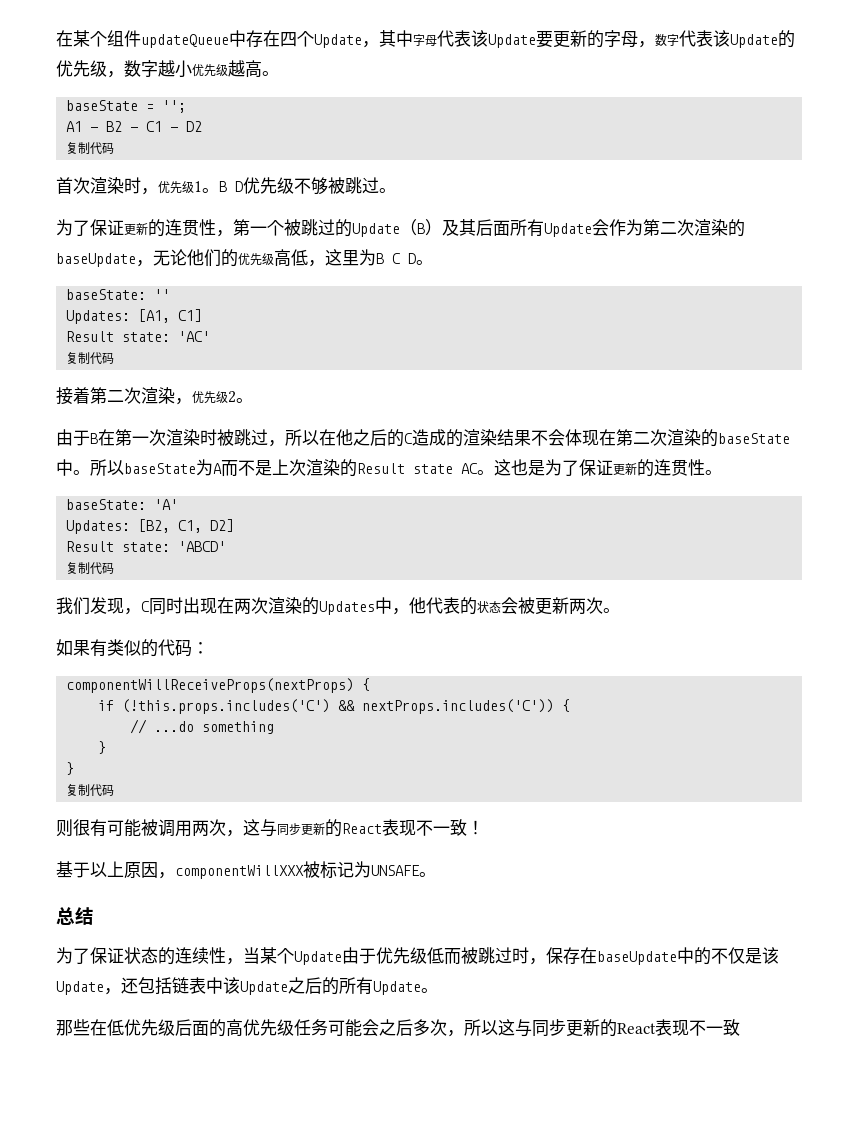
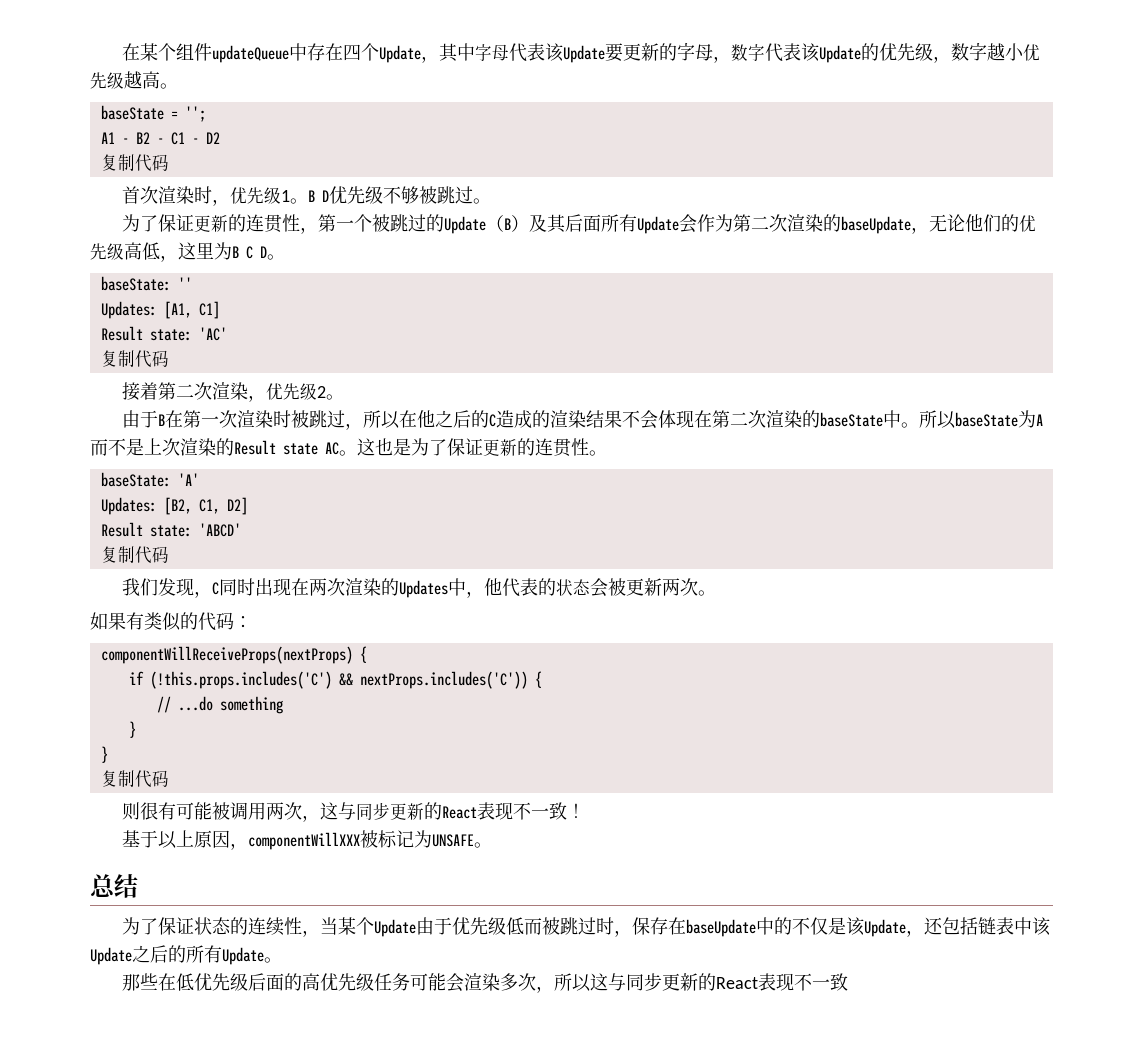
- 那些在低优先级后面的高优先级任务可能会之后多次，所以这与同步更新的React表现不一致
+ 那些在低优先级后面的高优先级任务可能会渲染多次，所以这与同步更新的React表现不一致

